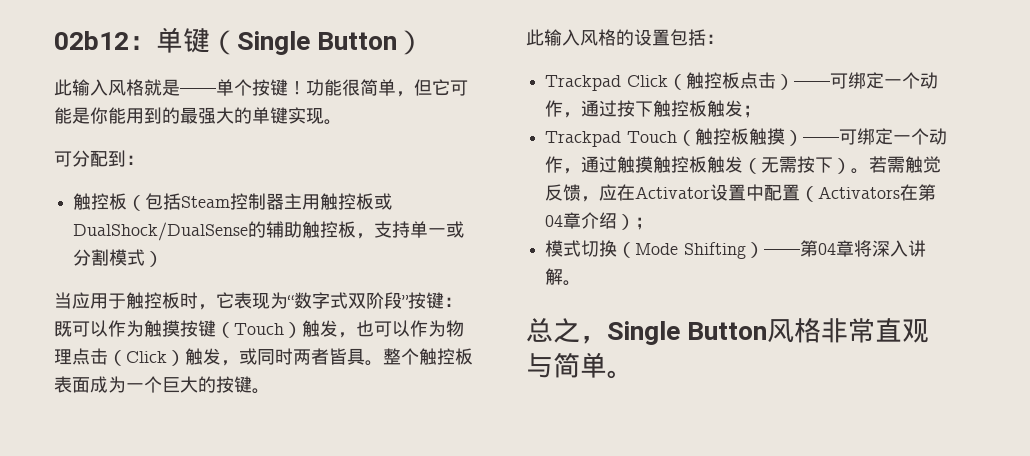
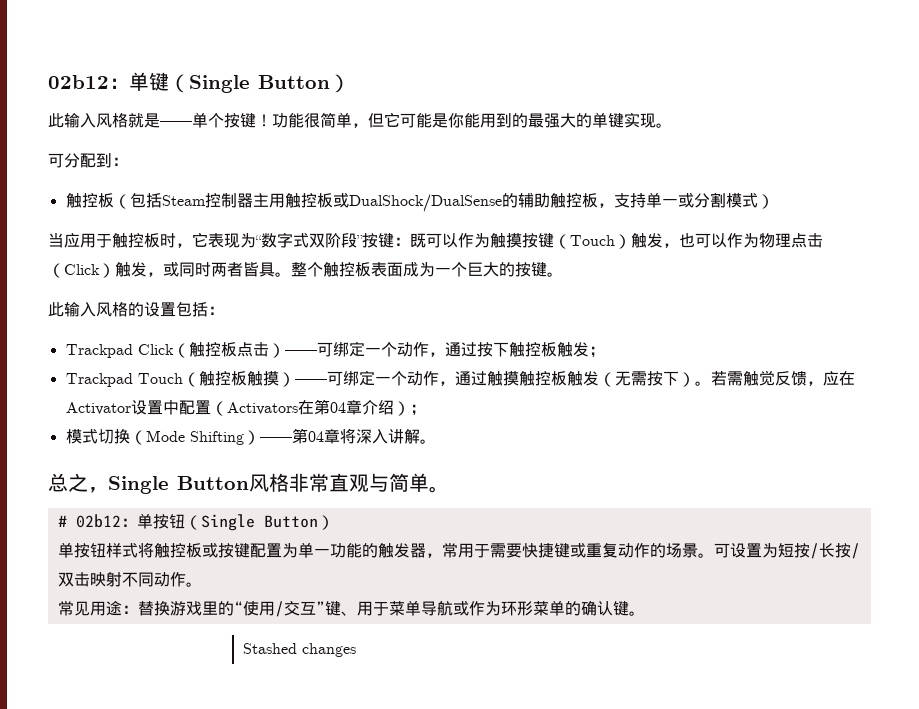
+ # 02b12：单按钮（Single Button）
+ 单按钮样式将触控板或按键配置为单一功能的触发器，常用于需要快捷键或重复动作的场景。可设置为短按/长按/双击映射不同动作。
+ 常见用途：替换游戏里的“使用/交互”键、用于菜单导航或作为环形菜单的确认键。
+ Stashed changes

